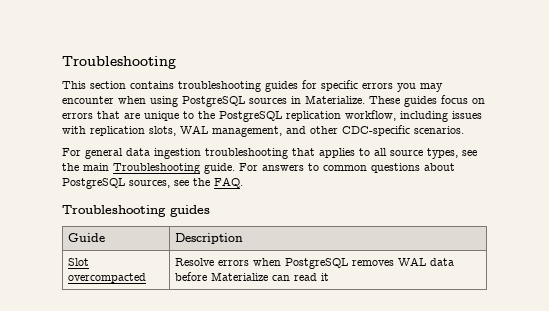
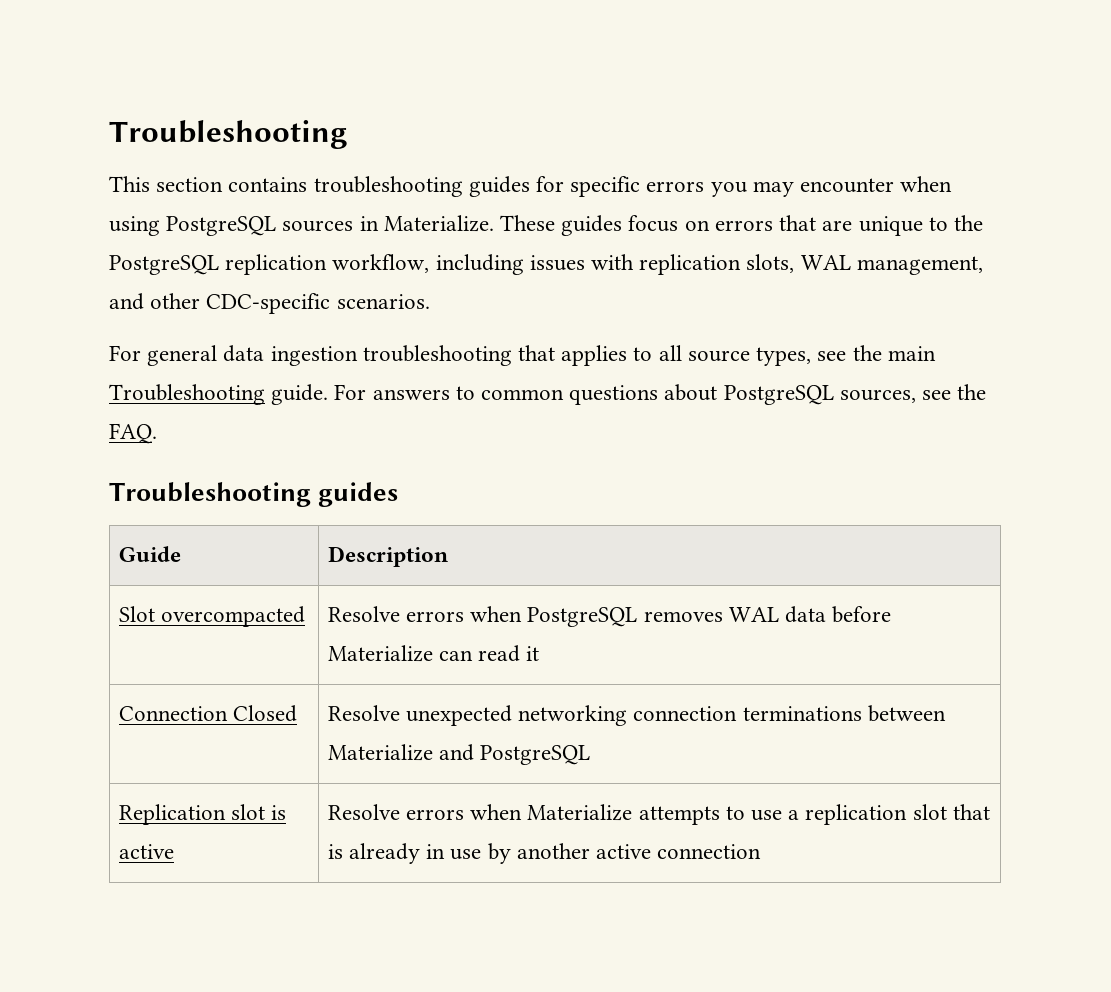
+ Connection Closed | Resolve unexpected networking connection terminations between Materialize and PostgreSQL
+ Replication slot is active | Resolve errors when Materialize attempts to use a replication slot that is already in use by another active connection

